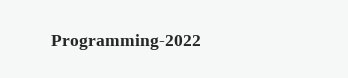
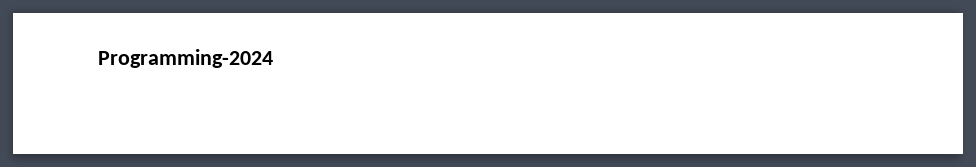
- Programming-2022
+ Programming-2024

